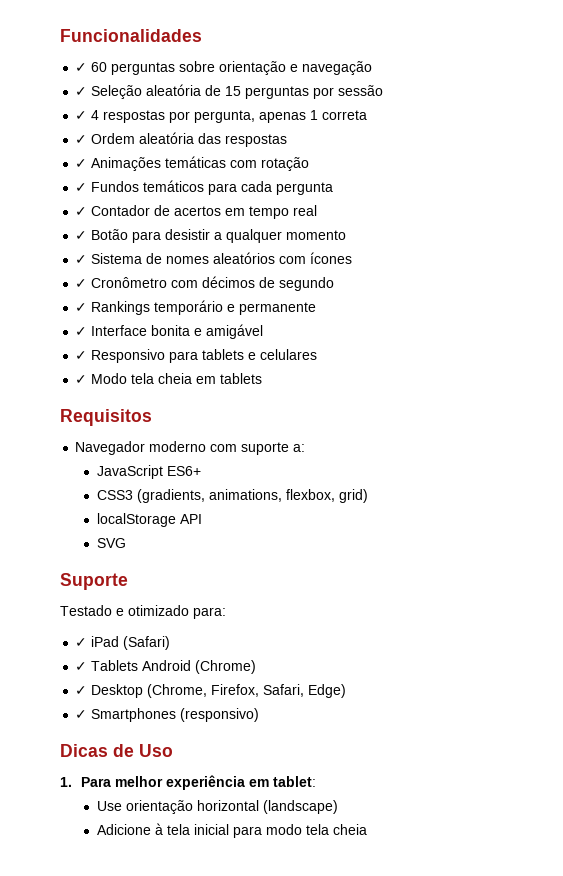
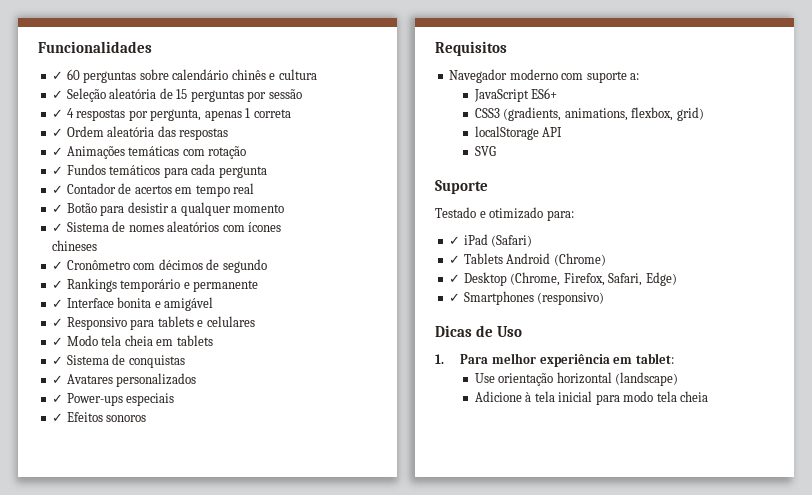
- ✓ 60 perguntas sobre orientação e navegação
+ ✓ 60 perguntas sobre calendário chinês e cultura
- ✓ Sistema de nomes aleatórios com ícones
+ ✓ Sistema de nomes aleatórios com ícones chineses
+ ✓ Sistema de conquistas
+ ✓ Avatares personalizados
+ ✓ Power-ups especiais
+ ✓ Efeitos sonoros

